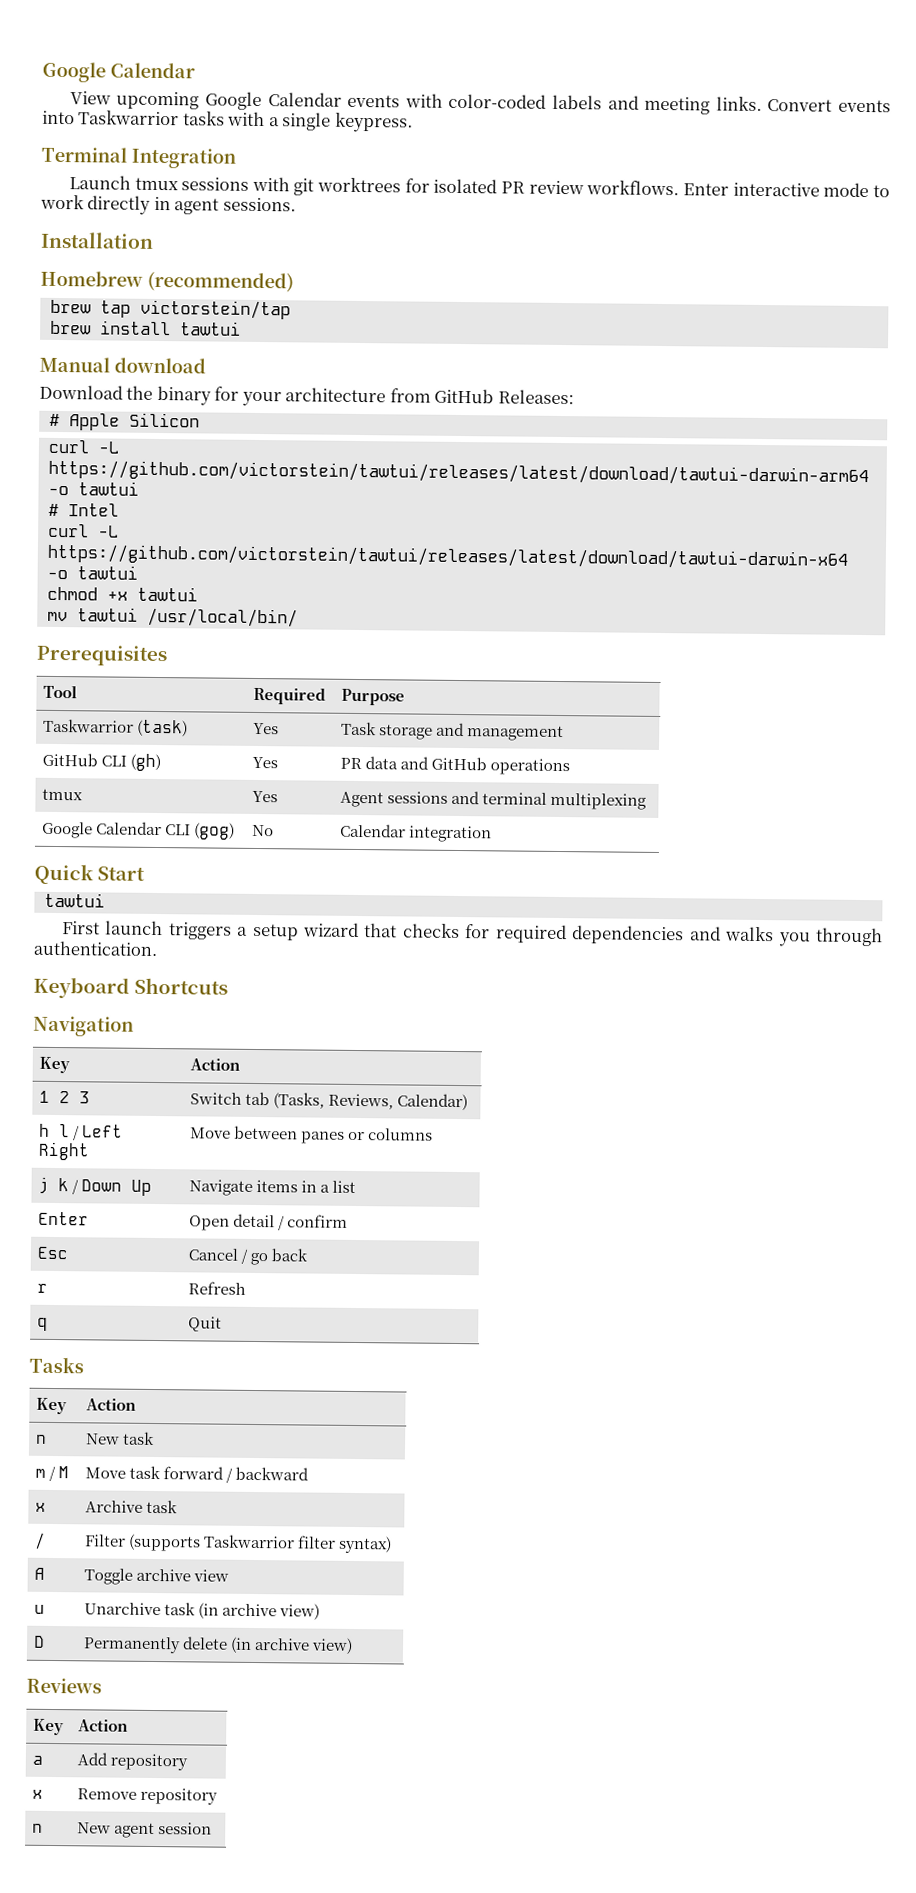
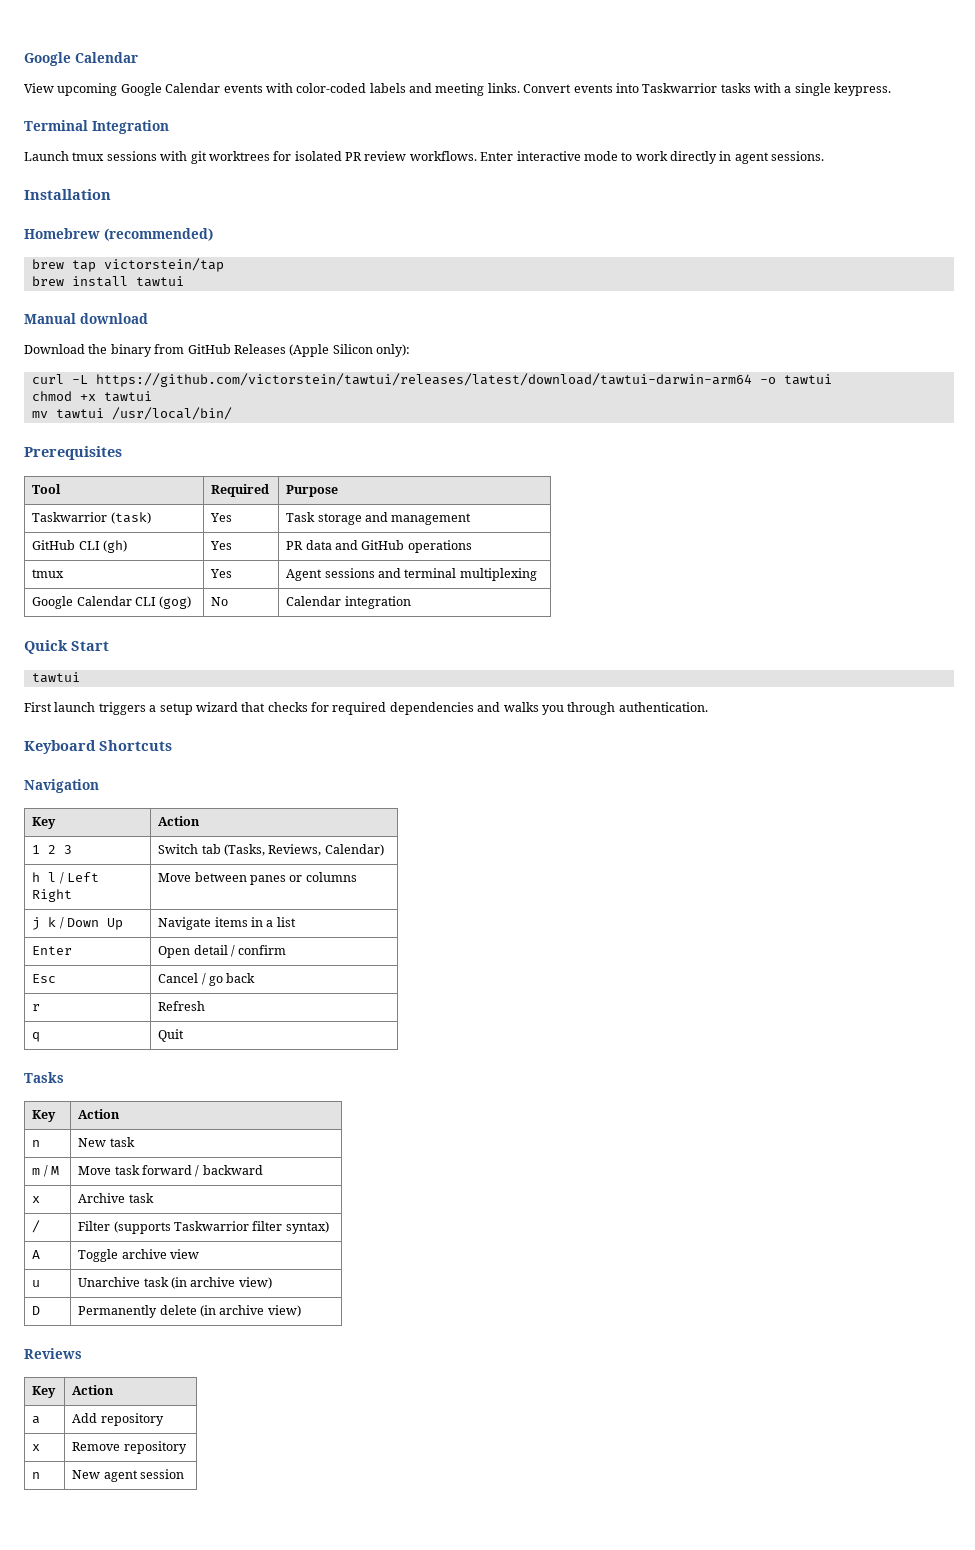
- Download the binary for your architecture from GitHub Releases:
- # Apple Silicon
+ Download the binary from GitHub Releases (Apple Silicon only):
- # Intel
- curl -L https://github.com/victorstein/tawtui/releases/latest/download/tawtui-darwin-x64 -o tawtui

